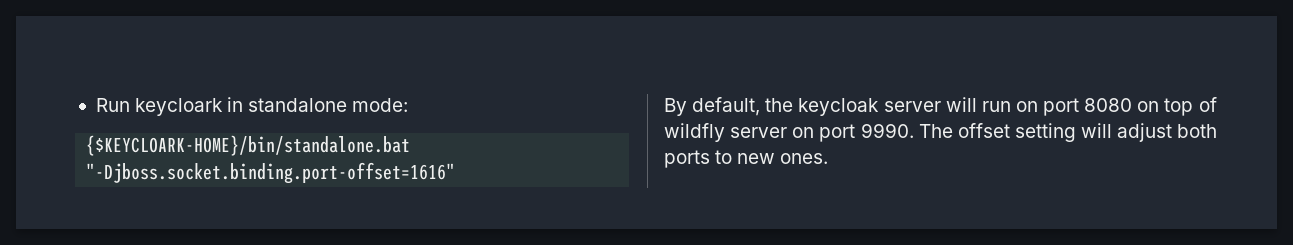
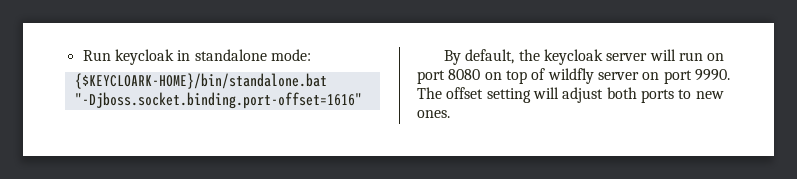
- Run keycloark in standalone mode:
+ Run keycloak in standalone mode:

